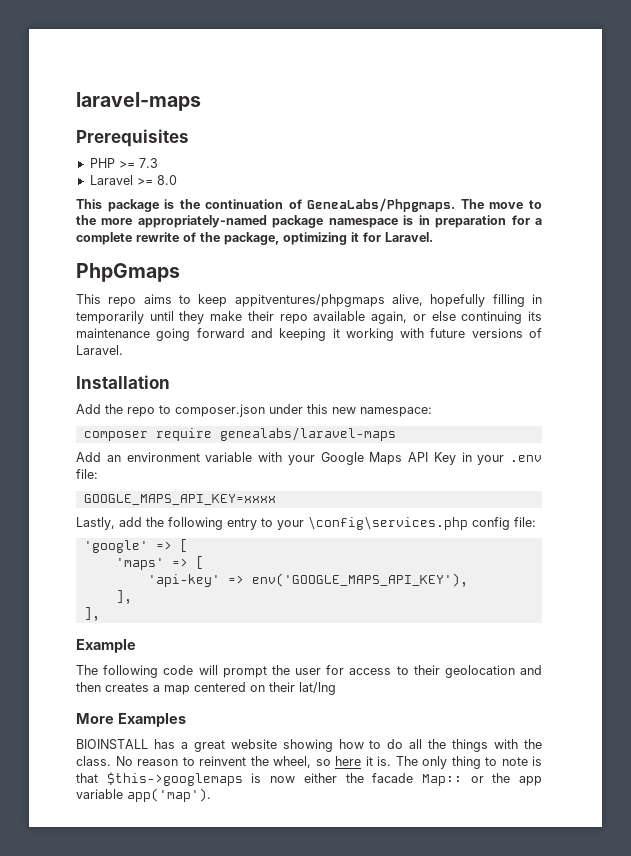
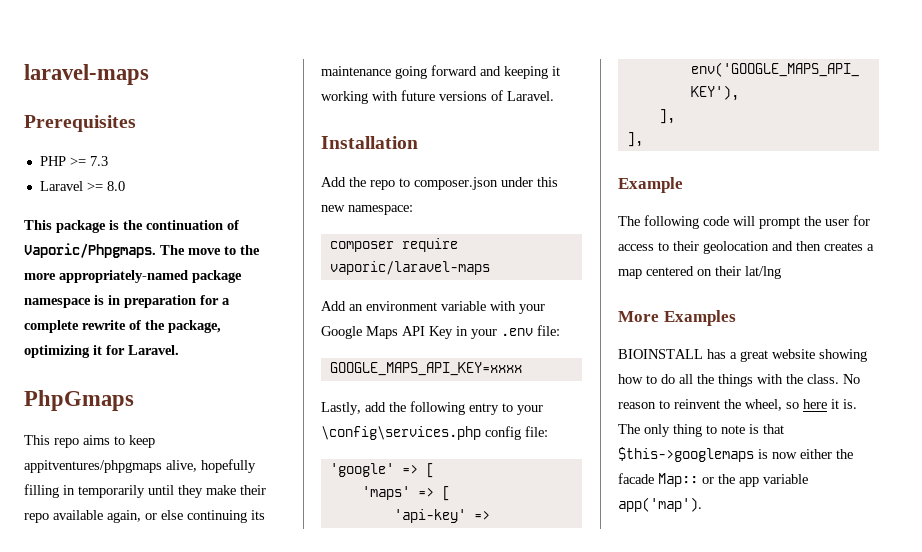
- This package is the continuation of GeneaLabs/Phpgmaps.
+ This package is the continuation of Vaporic/Phpgmaps.
- composer require genealabs/laravel-maps
+ composer require vaporic/laravel-maps

